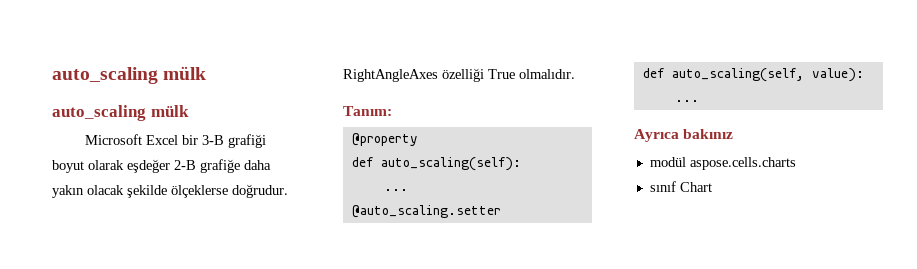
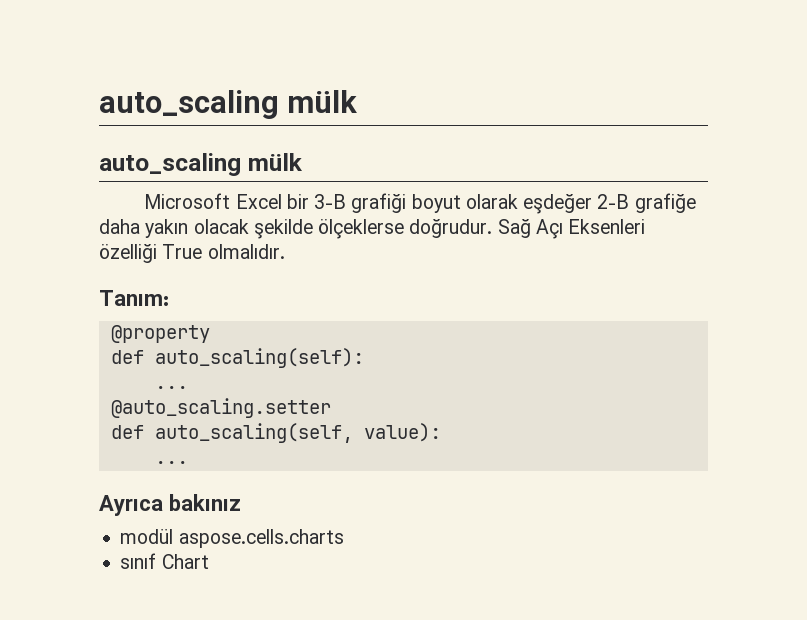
- RightAngleAxes özelliği True olmalıdır.
+ Sağ Açı Eksenleri özelliği True olmalıdır.

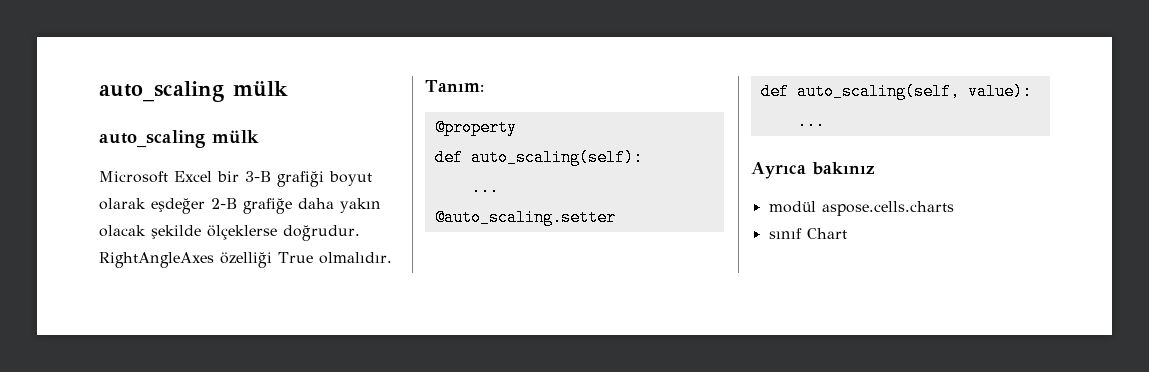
- Sağ Açı Eksenleri özelliği True olmalıdır.
+ RightAngleAxes özelliği True olmalıdır.

